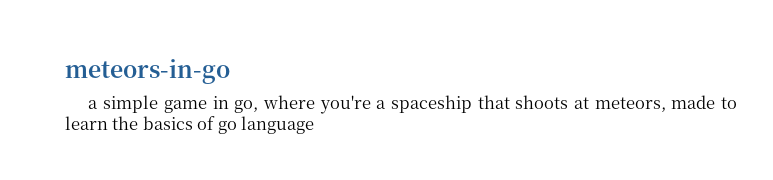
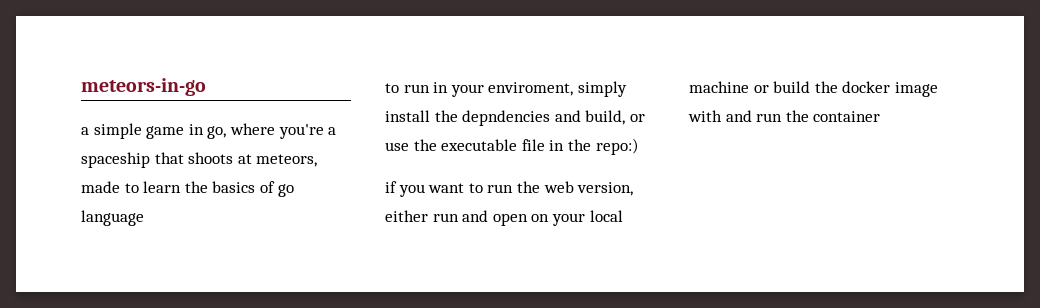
+ to run in your enviroment, simply install the depndencies and build, or use the executable file in the repo:)
+ if you want to run the web version, either run and open on your local machine or build the docker image with and run the container

